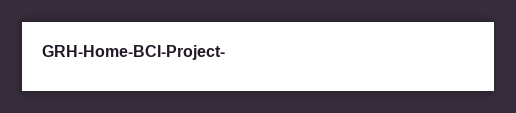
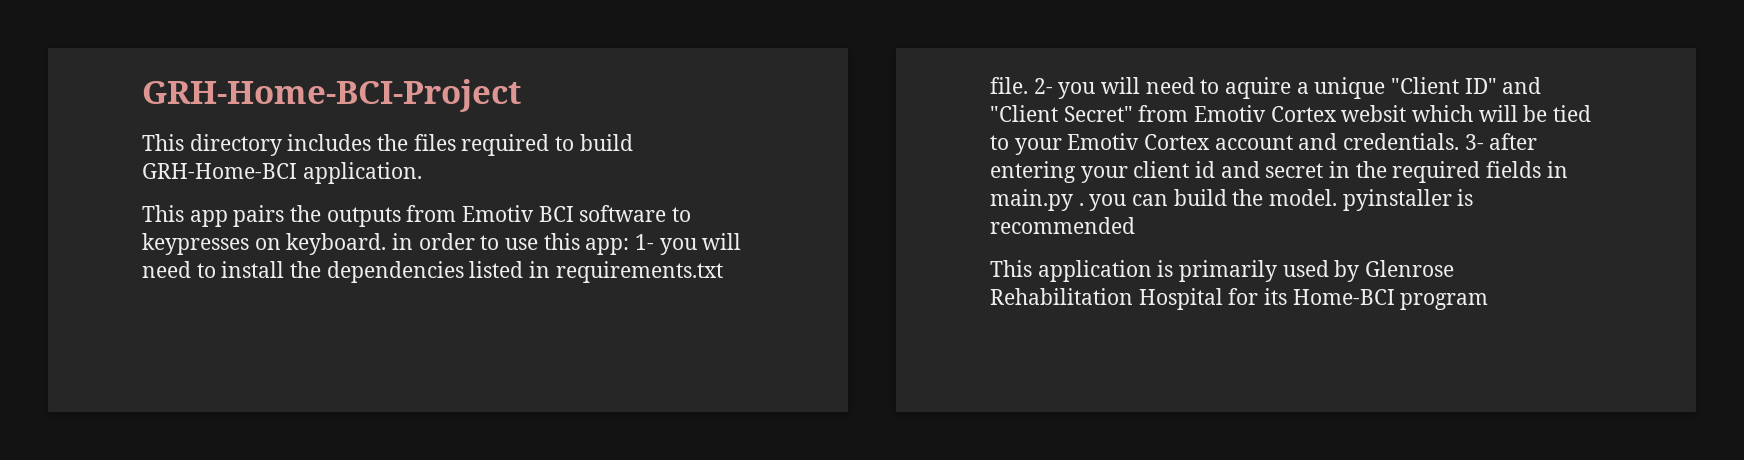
- GRH-Home-BCI-Project-
+ GRH-Home-BCI-Project
+ This directory includes the files required to build GRH-Home-BCI application.
+ This app pairs the outputs from Emotiv BCI software to keypresses on keyboard. in order to use this app: 1- you will need to install the dependencies listed in requirements.txt file. 2- you will need to aquire a unique "Client ID" and "Client Secret" from Emotiv Cortex websit which will be tied to your Emotiv Cortex account and credentials. 3- after entering your client id and secret in the required fields in main.py . you can build the model. pyinstaller is recommended
+ This application is primarily used by Glenrose Rehabilitation Hospital for its Home-BCI program

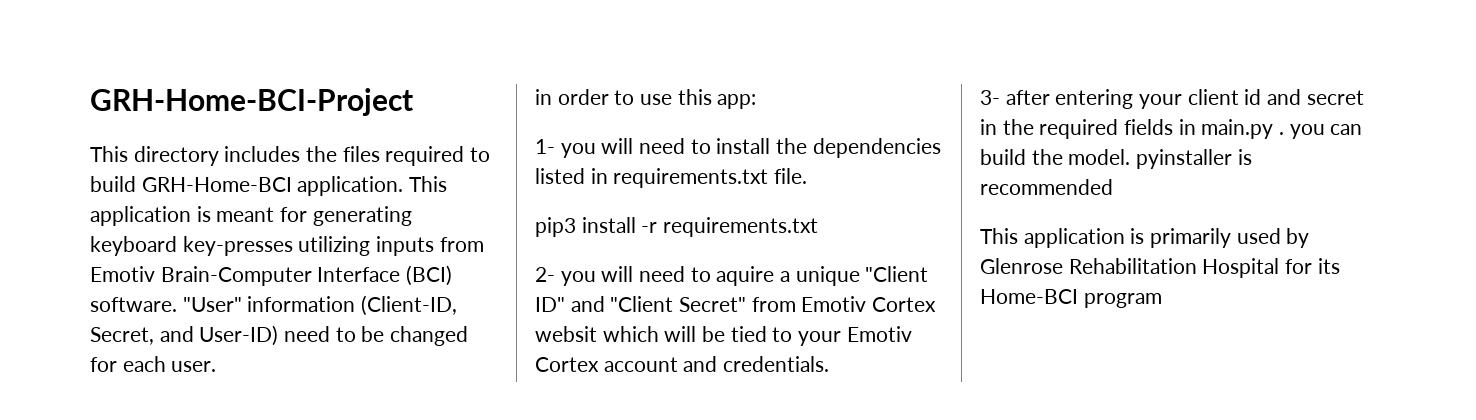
- This directory includes the files required to build GRH-Home-BCI application.
- This app pairs the outputs from Emotiv BCI software to keypresses on keyboard. in order to use this app: 1- you will need to install the dependencies listed in requirements.txt file. 2- you will need to aquire a unique "Client ID" and "Client Secret" from Emotiv Cortex websit which will be tied to your Emotiv Cortex account and credentials. 3- after entering your client id and secret in the required fields in main.py . you can build the model. pyinstaller is recommended
+ This directory includes the files required to build GRH-Home-BCI application. This application is meant for generating keyboard key-presses utilizing inputs from Emotiv Brain-Computer Interface (BCI) software. "User" information (Client-ID, Secret, and User-ID) need to be changed for each user.
+ in order to use this app:
+ 1- you will need to install the dependencies listed in requirements.txt file.
+ pip3 install -r requirements.txt
+ 2- you will need to aquire a unique "Client ID" and "Client Secret" from Emotiv Cortex websit which will be tied to your Emotiv Cortex account and credentials.
+ 3- after entering your client id and secret in the required fields in main.py . you can build the model. pyinstaller is recommended

